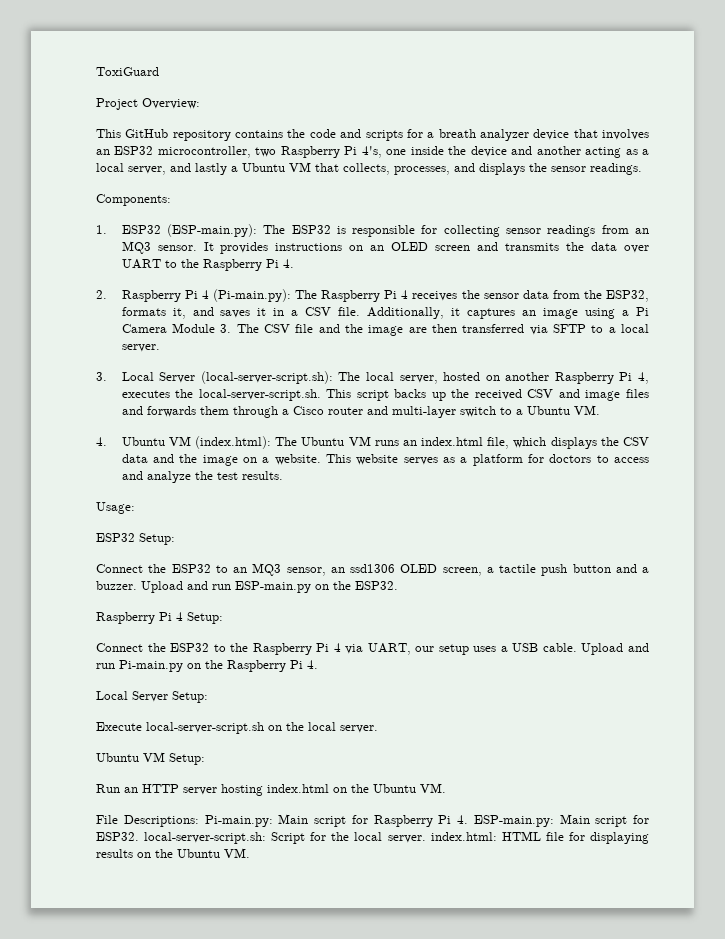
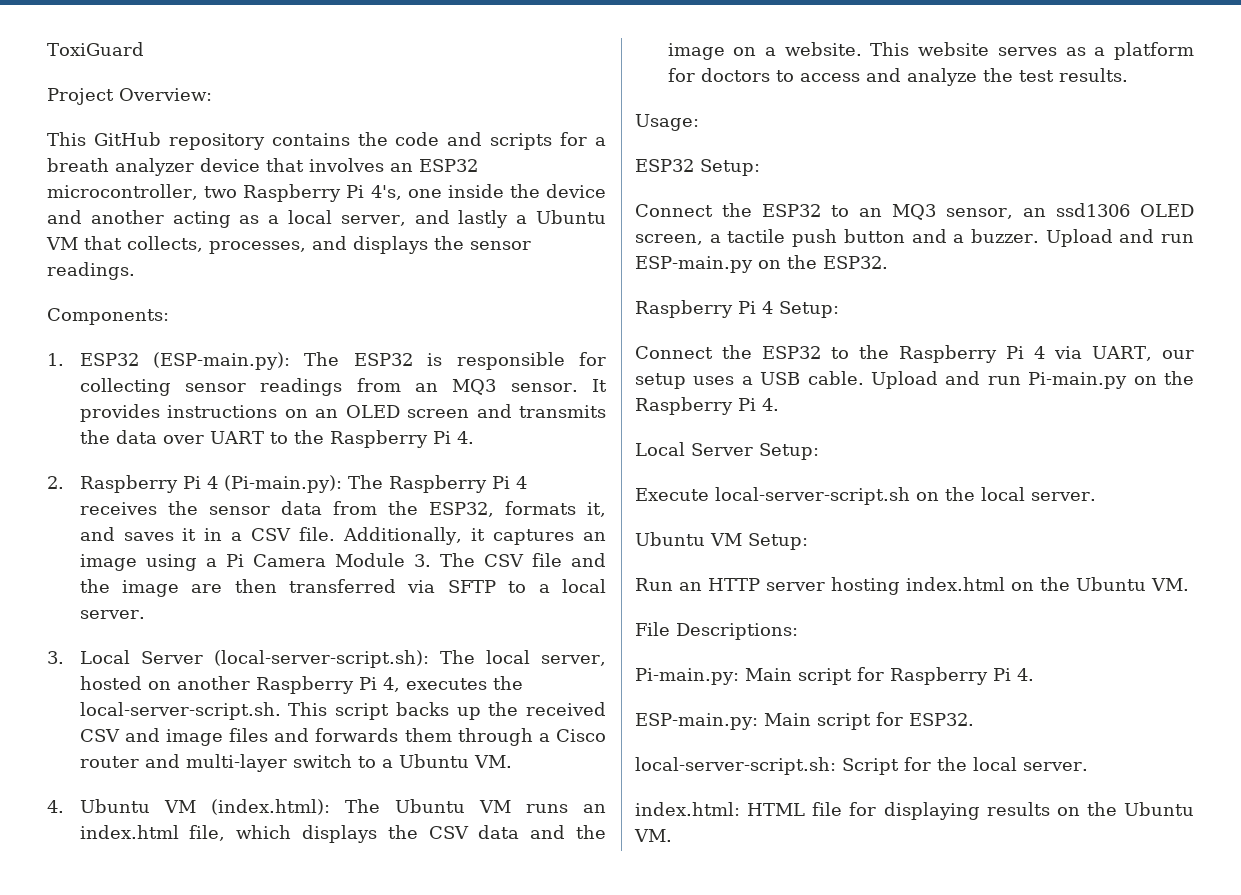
- File Descriptions: Pi-main.py: Main script for Raspberry Pi 4. ESP-main.py: Main script for ESP32. local-server-script.sh: Script for the local server. index.html: HTML file for displaying results on the Ubuntu VM.
+ File Descriptions:
+ Pi-main.py: Main script for Raspberry Pi 4.
+ ESP-main.py: Main script for ESP32.
+ local-server-script.sh: Script for the local server.
+ index.html: HTML file for displaying results on the Ubuntu VM.

